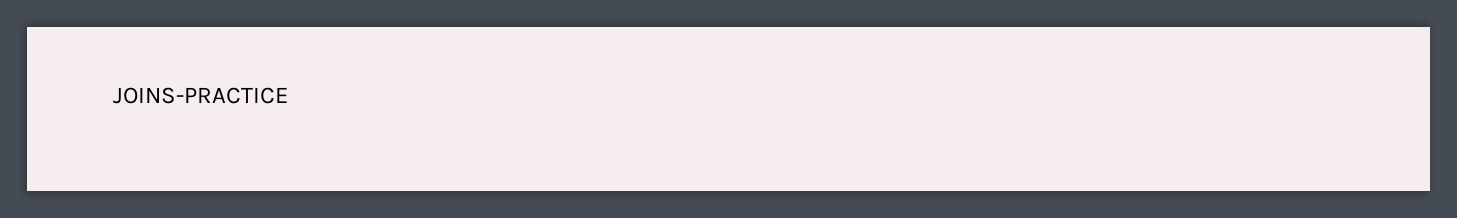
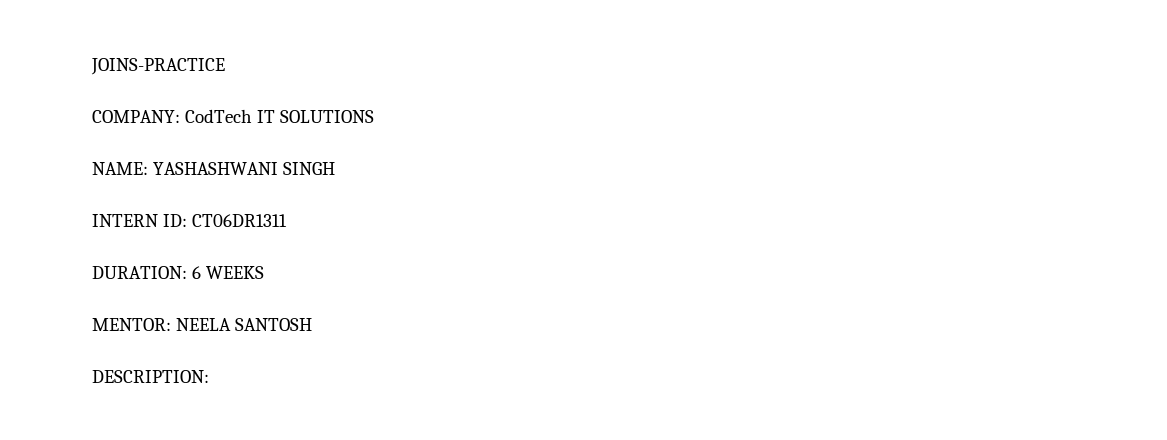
+ COMPANY: CodTech IT SOLUTIONS
+ NAME: YASHASHWANI SINGH
+ INTERN ID: CT06DR1311
+ DURATION: 6 WEEKS
+ MENTOR: NEELA SANTOSH
+ DESCRIPTION:

